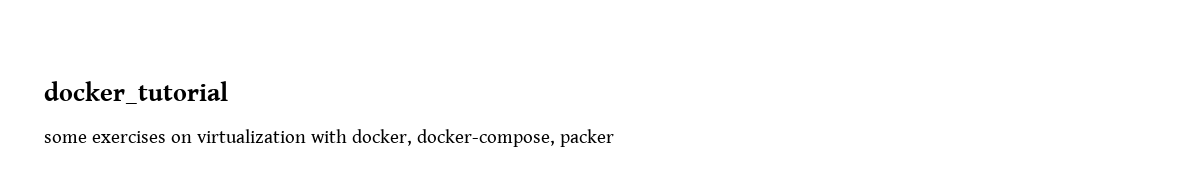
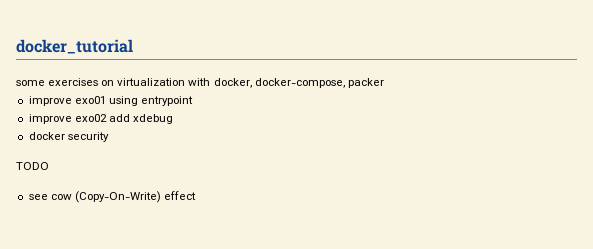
+ improve exo01 using entrypoint
+ improve exo02 add xdebug
+ docker security
+ TODO
+ see cow (Copy-On-Write) effect

